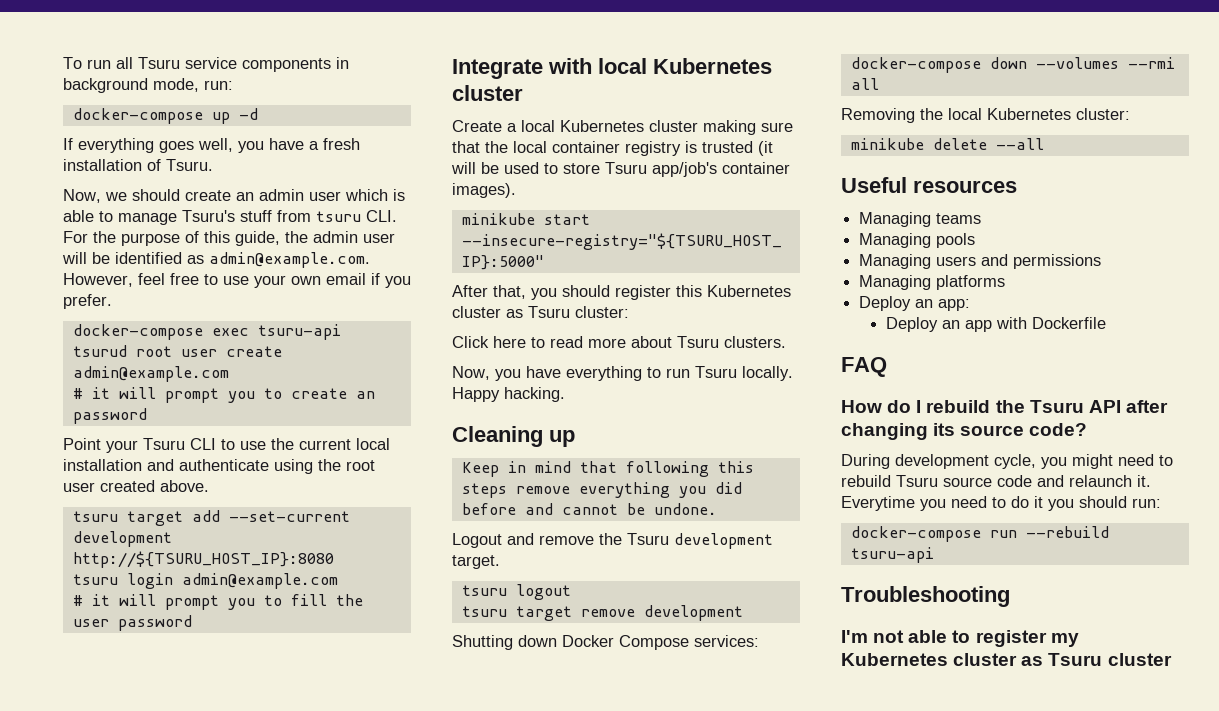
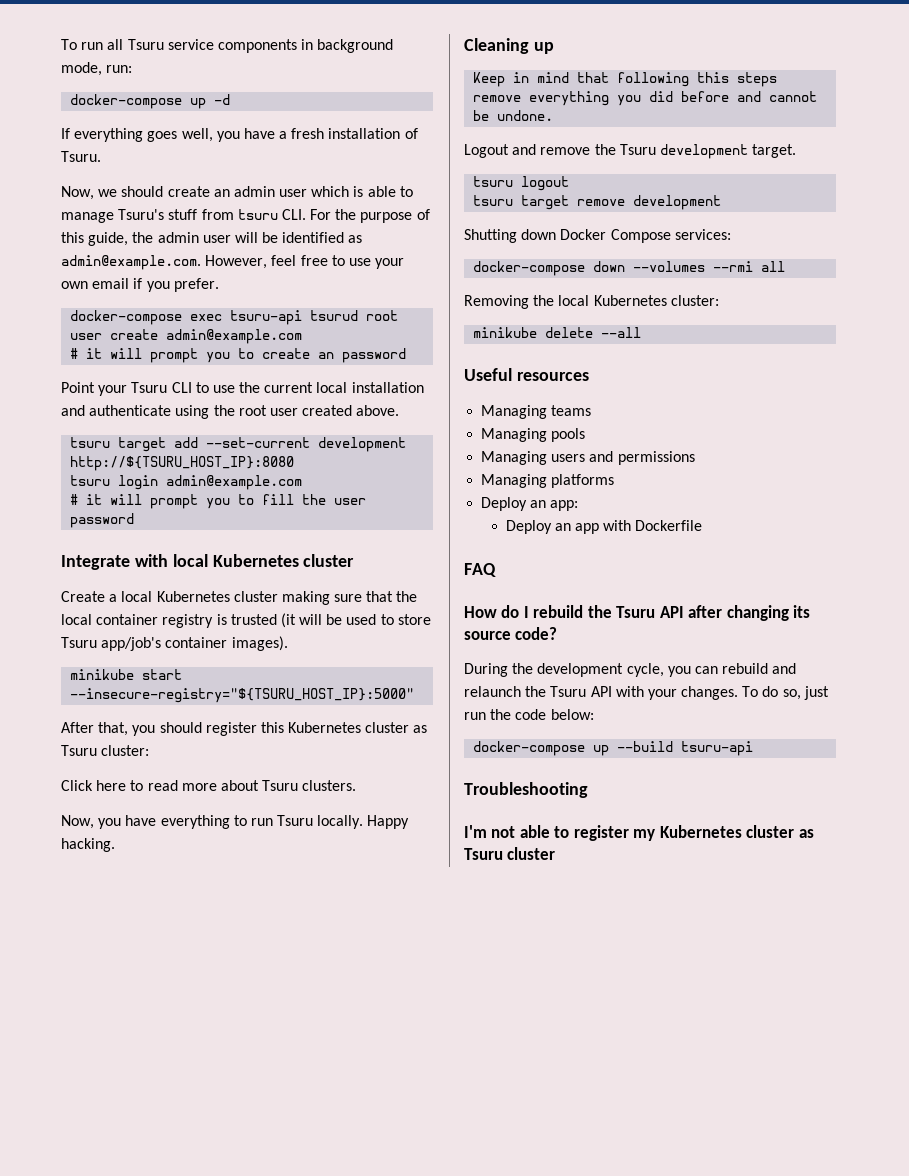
- During development cycle, you might need to rebuild Tsuru source code and relaunch it. Everytime you need to do it you should run:
- docker-compose run --rebuild tsuru-api
+ During the development cycle, you can rebuild and relaunch the Tsuru API with your changes. To do so, just run the code below:
+ docker-compose up --build tsuru-api

